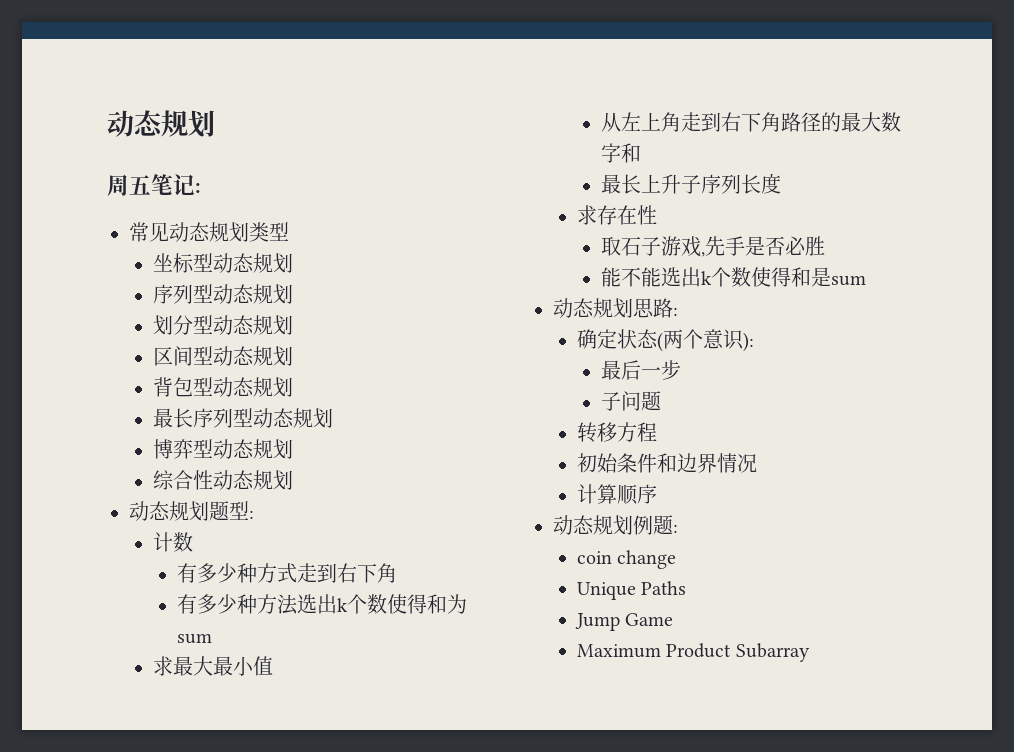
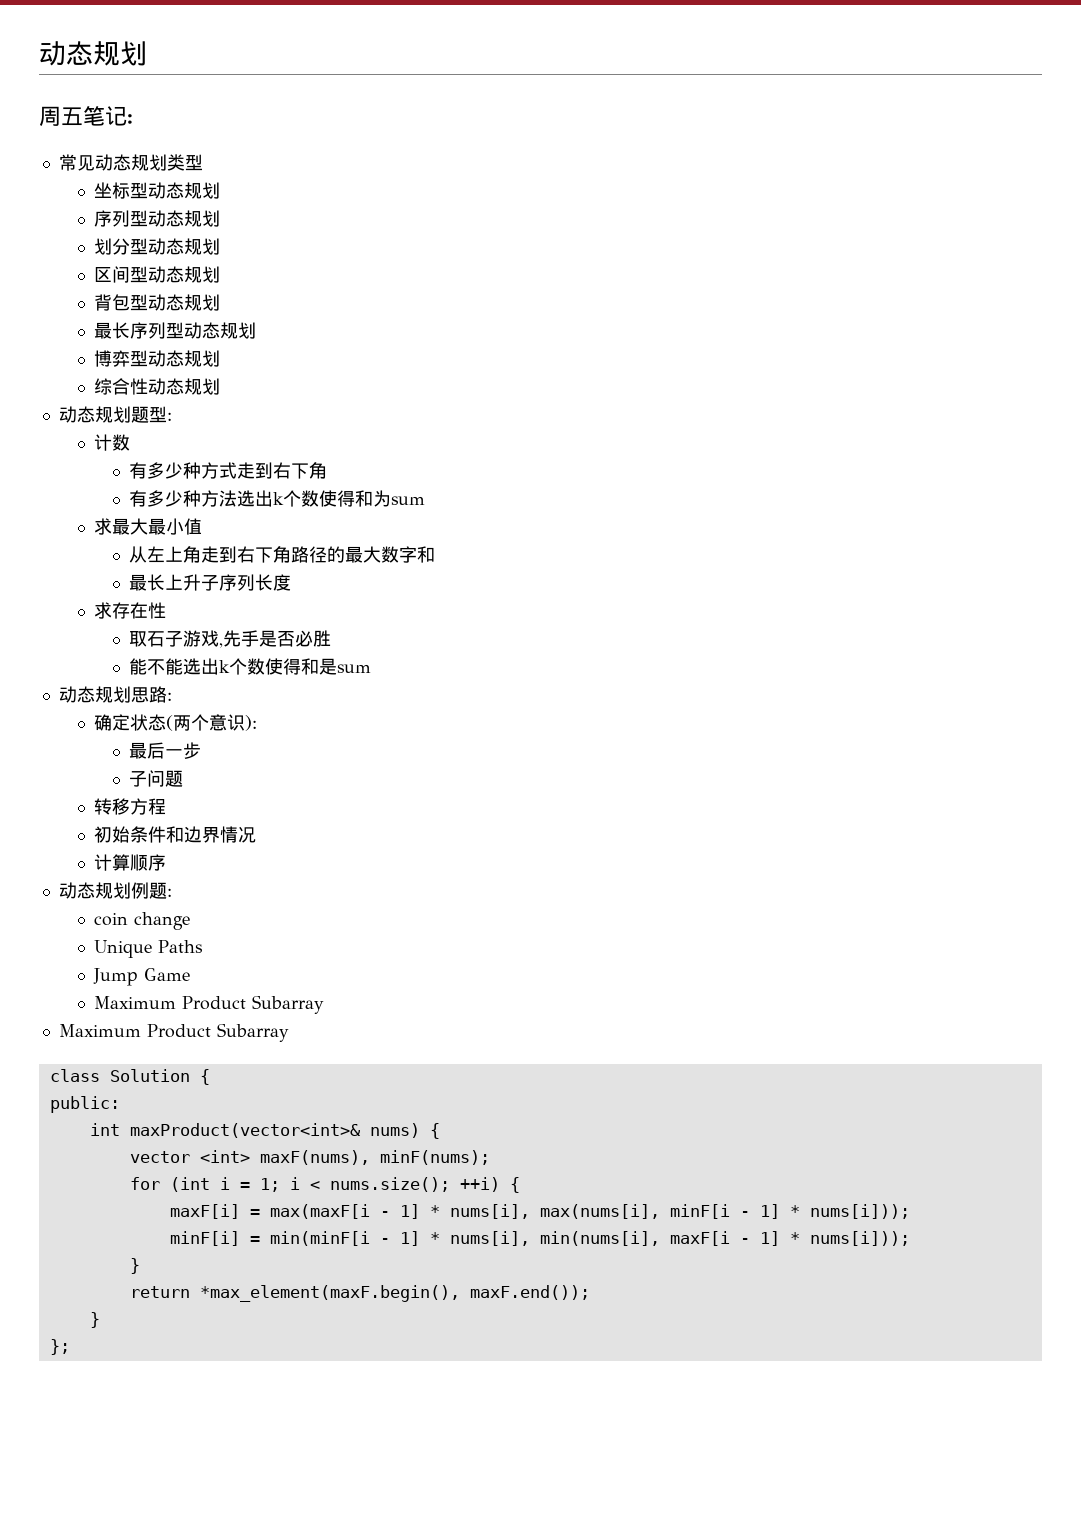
  Jump Game
  Maximum Product Subarray
+ Maximum Product Subarray
+ class Solution {
+ public:
+ int maxProduct(vector<int>& nums) {
+ vector <int> maxF(nums), minF(nums);
+ for (int i = 1; i < nums.size(); ++i) {
+ maxF[i] = max(maxF[i - 1] * nums[i], max(nums[i], minF[i - 1] * nums[i]));
+ minF[i] = min(minF[i - 1] * nums[i], min(nums[i], maxF[i - 1] * nums[i]));
+ }
+ return *max_element(maxF.begin(), maxF.end());
+ }
+ };

